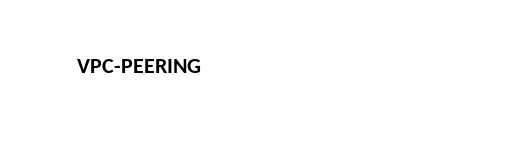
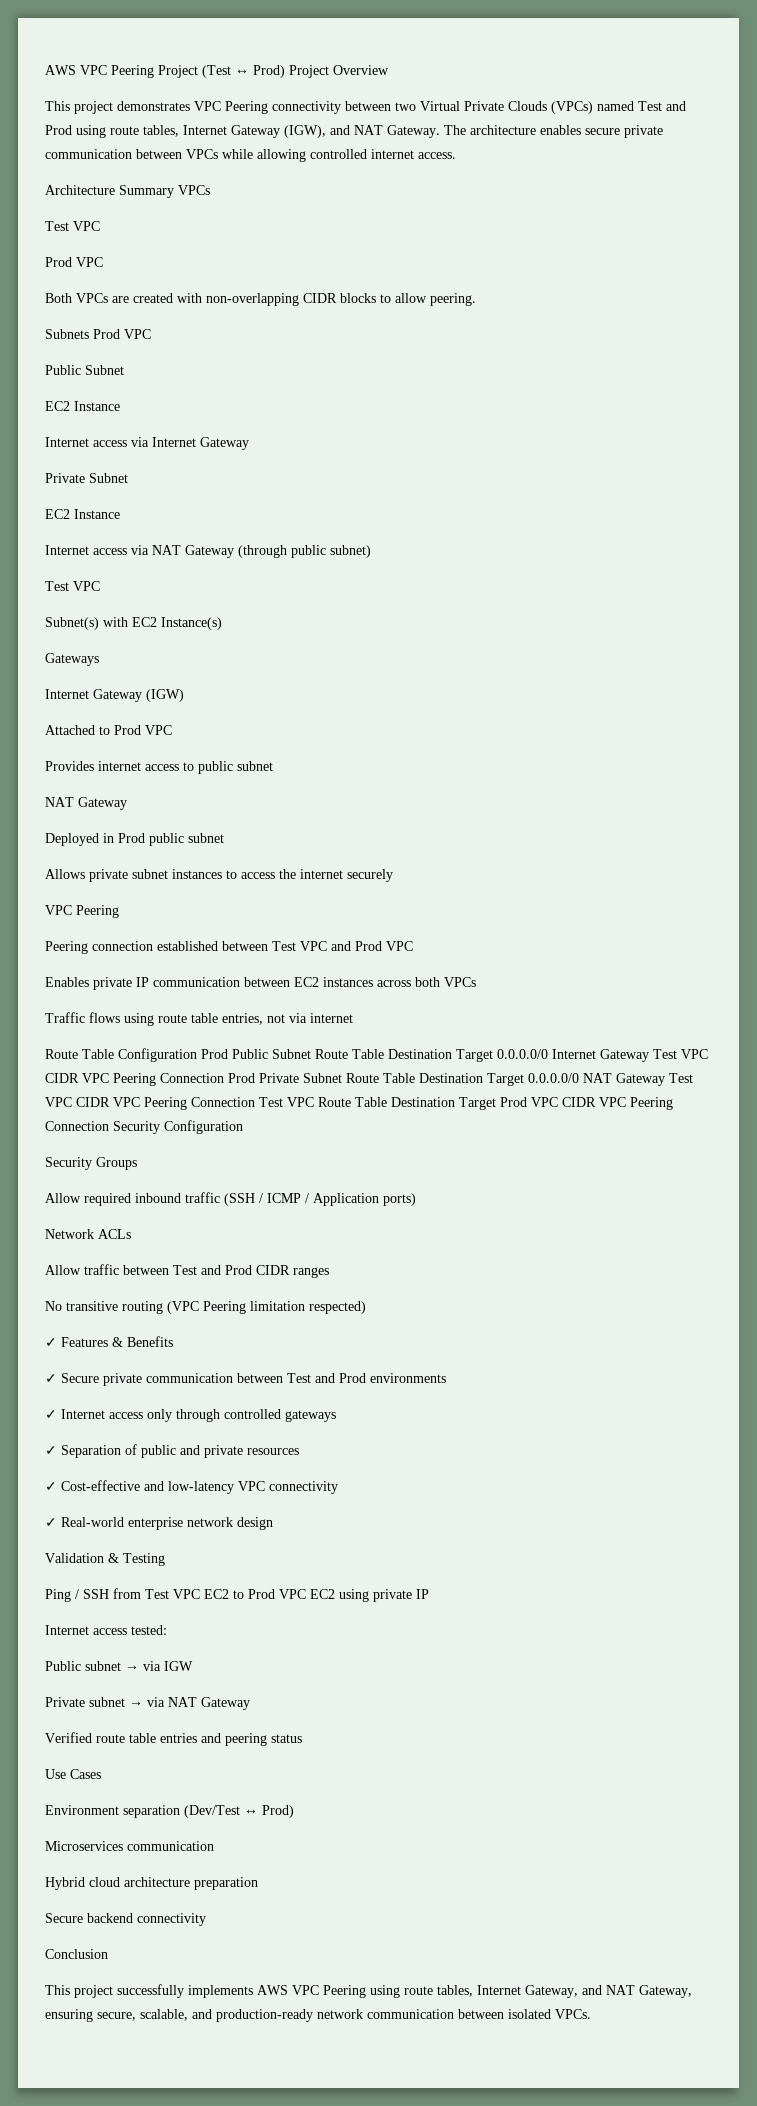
- VPC-PEERING
+ AWS VPC Peering Project (Test ↔ Prod) Project Overview
+ This project demonstrates VPC Peering connectivity between two Virtual Private Clouds (VPCs) named Test and Prod using route tables, Internet Gateway (IGW), and NAT Gateway. The architecture enables secure private communication between VPCs while allowing controlled internet access.
+ Architecture Summary VPCs
+ Test VPC
+ Prod VPC
+ Both VPCs are created with non-overlapping CIDR blocks to allow peering.
+ Subnets Prod VPC
+ Public Subnet
+ EC2 Instance
+ Internet access via Internet Gateway
+ Private Subnet
+ EC2 Instance
+ Internet access via NAT Gateway (through public subnet)
+ Test VPC
+ Subnet(s) with EC2 Instance(s)
+ Gateways
+ Internet Gateway (IGW)
+ Attached to Prod VPC
+ Provides internet access to public subnet
+ NAT Gateway
+ Deployed in Prod public subnet
+ Allows private subnet instances to access the internet securely
+ VPC Peering
+ Peering connection established between Test VPC and Prod VPC
+ Enables private IP communication between EC2 instances across both VPCs
+ Traffic flows using route table entries, not via internet
+ Route Table Configuration Prod Public Subnet Route Table Destination Target 0.0.0.0/0 Internet Gateway Test VPC CIDR VPC Peering Connection Prod Private Subnet Route Table Destination Target 0.0.0.0/0 NAT Gateway Test VPC CIDR VPC Peering Connection Test VPC Route Table Destination Target Prod VPC CIDR VPC Peering Connection Security Configuration
+ Security Groups
+ Allow required inbound traffic (SSH / ICMP / Application ports)
+ Network ACLs
+ Allow traffic between Test and Prod CIDR ranges
+ No transitive routing (VPC Peering limitation respected)
+ ✓ Features & Benefits
+ ✓ Secure private communication between Test and Prod environments
+ ✓ Internet access only through controlled gateways
+ ✓ Separation of public and private resources
+ ✓ Cost-effective and low-latency VPC connectivity
+ ✓ Real-world enterprise network design
+ Validation & Testing
+ Ping / SSH from Test VPC EC2 to Prod VPC EC2 using private IP
+ Internet access tested:
+ Public subnet → via IGW
+ Private subnet → via NAT Gateway
+ Verified route table entries and peering status
+ Use Cases
+ Environment separation (Dev/Test ↔ Prod)
+ Microservices communication
+ Hybrid cloud architecture preparation
+ Secure backend connectivity
+ Conclusion
+ This project successfully implements AWS VPC Peering using route tables, Internet Gateway, and NAT Gateway, ensuring secure, scalable, and production-ready network communication between isolated VPCs.

